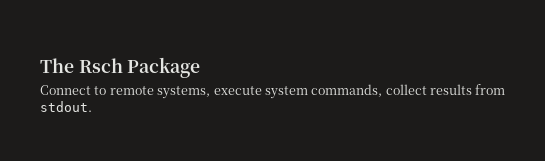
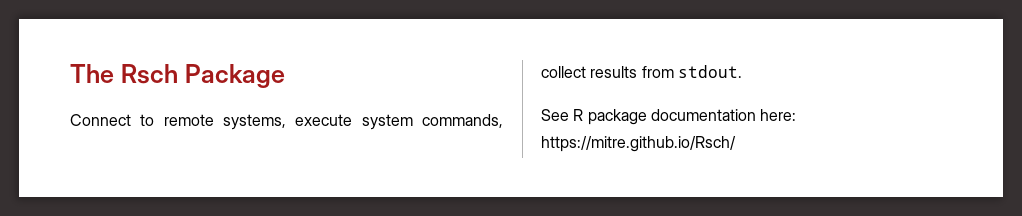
+ See R package documentation here: https://mitre.github.io/Rsch/

